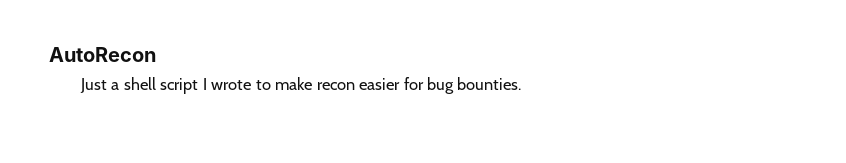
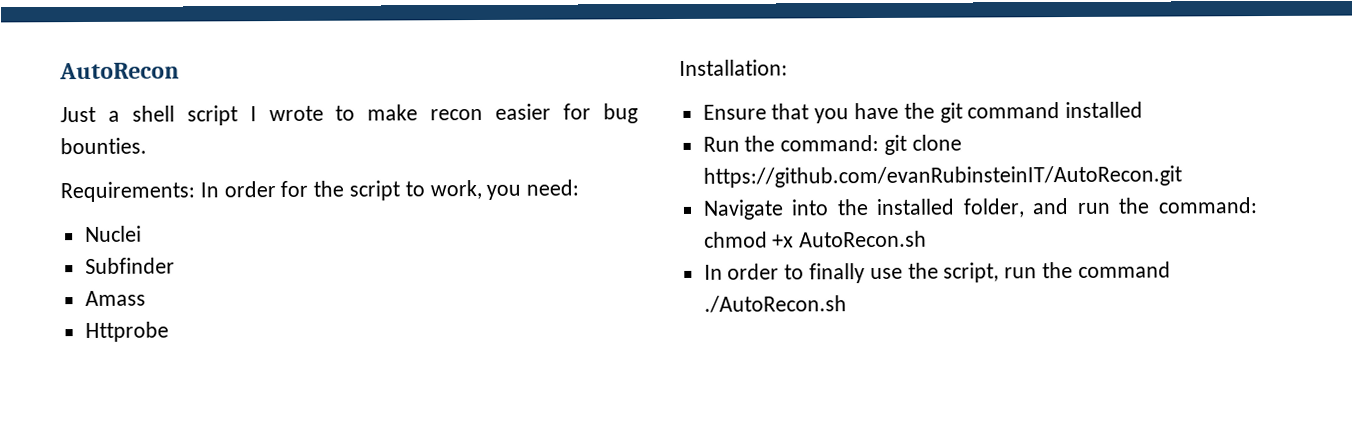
+ Requirements: In order for the script to work, you need:
+ Nuclei
+ Subfinder
+ Amass
+ Httprobe
+ Installation:
+ Ensure that you have the git command installed
+ Run the command: git clone https://github.com/evanRubinsteinIT/AutoRecon.git
+ Navigate into the installed folder, and run the command: chmod +x AutoRecon.sh
+ In order to finally use the script, run the command ./AutoRecon.sh

